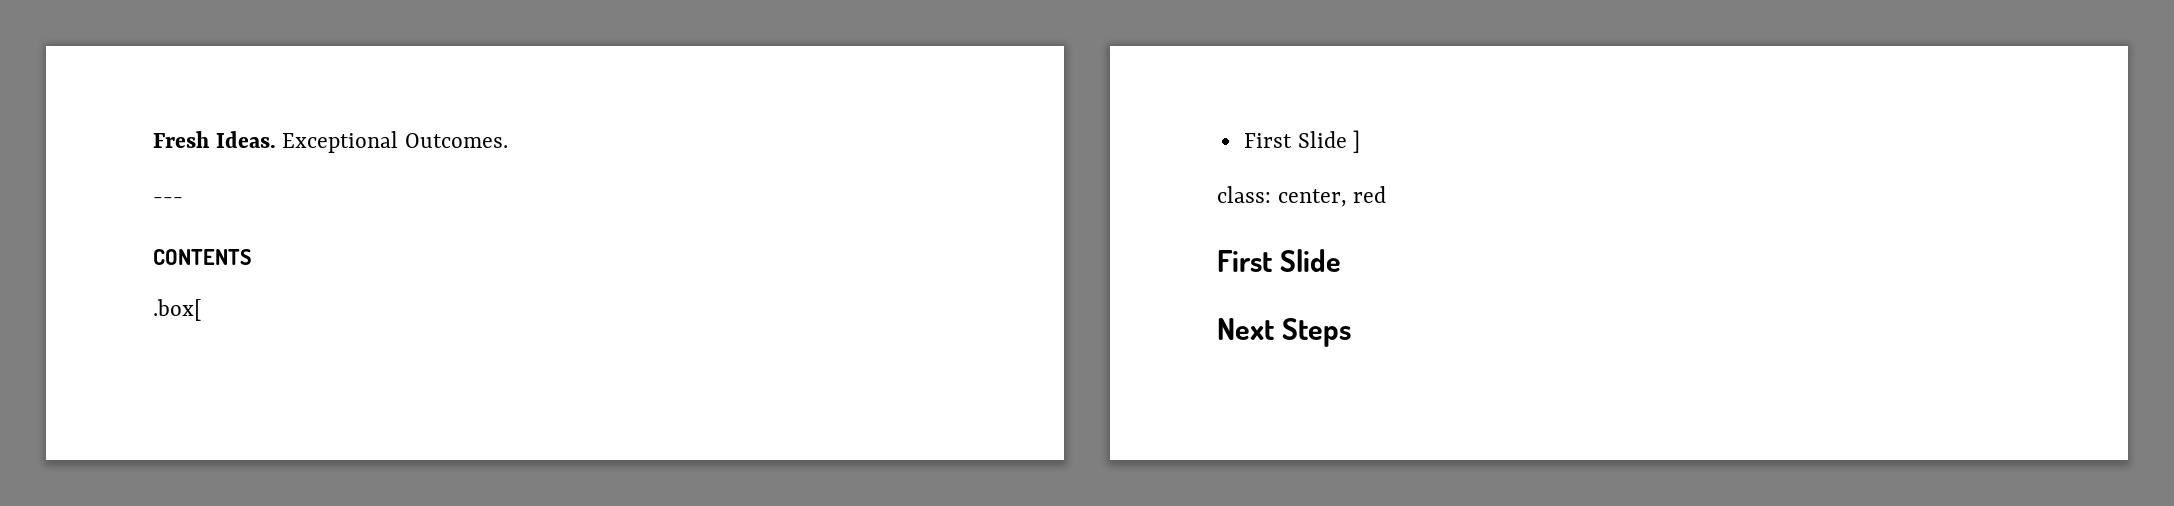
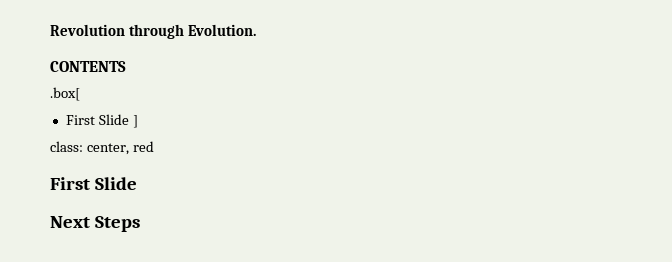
- Fresh Ideas. Exceptional Outcomes.
- ---
+ Revolution through Evolution.

